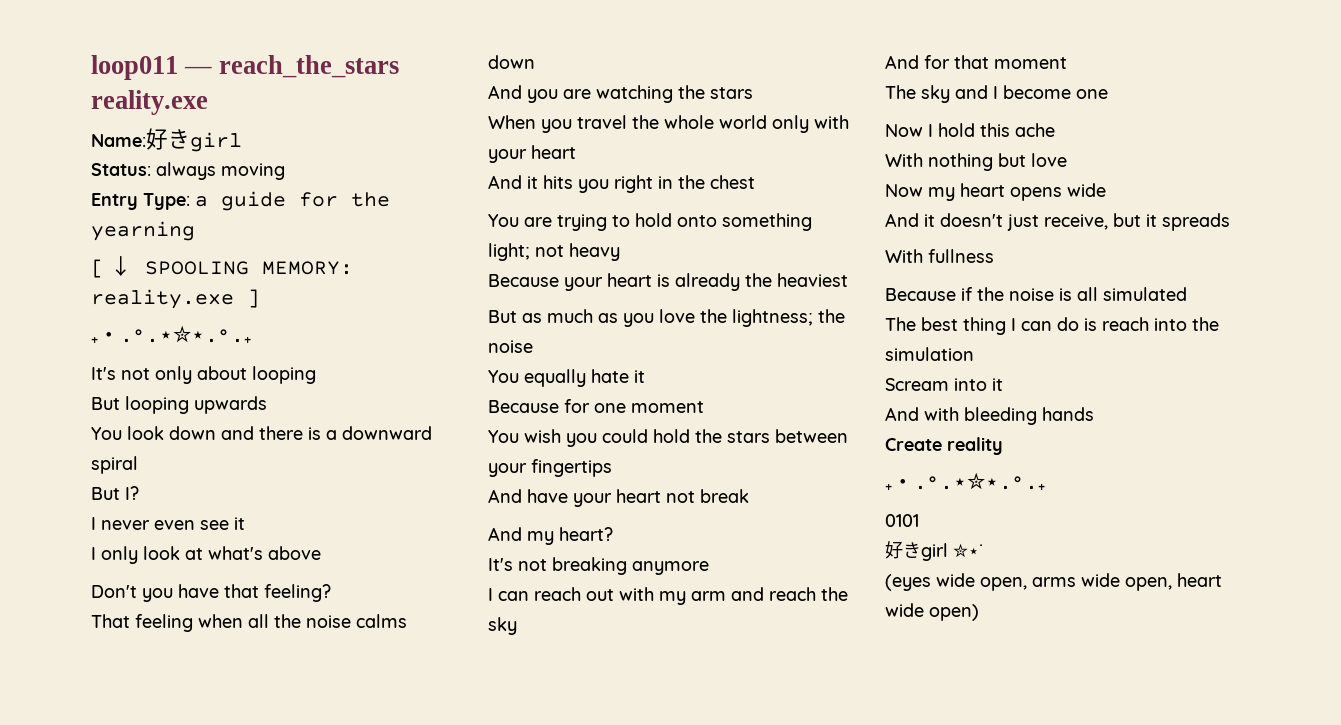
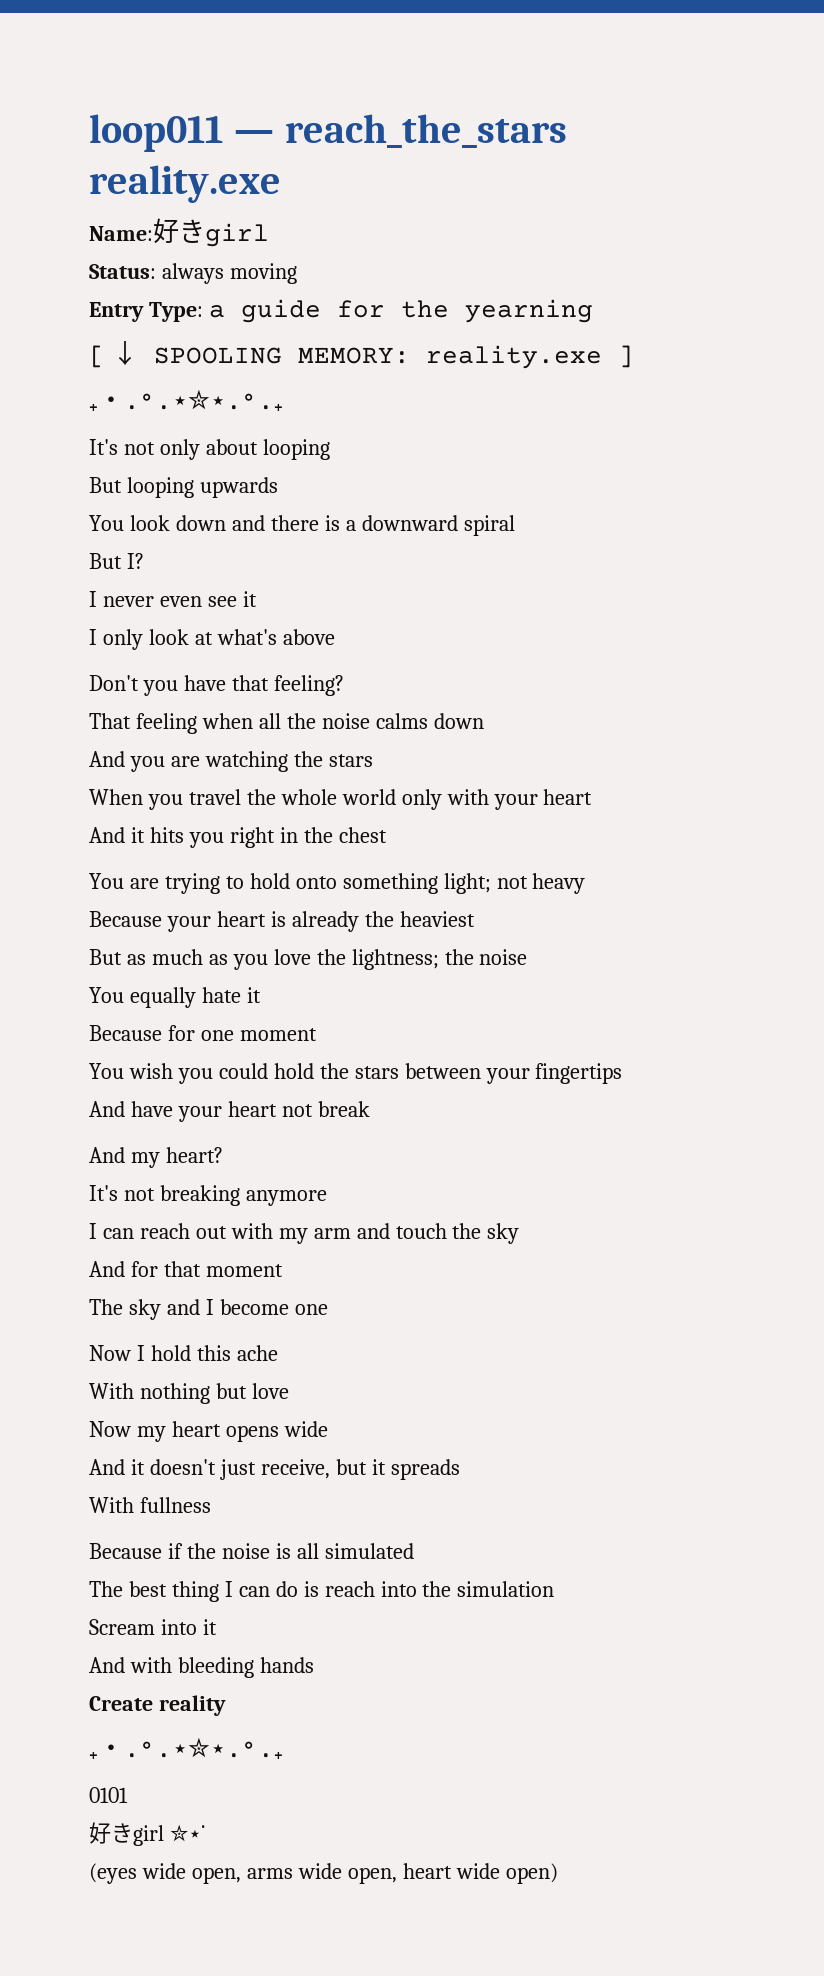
- I can reach out with my arm and reach the sky
+ I can reach out with my arm and touch the sky

